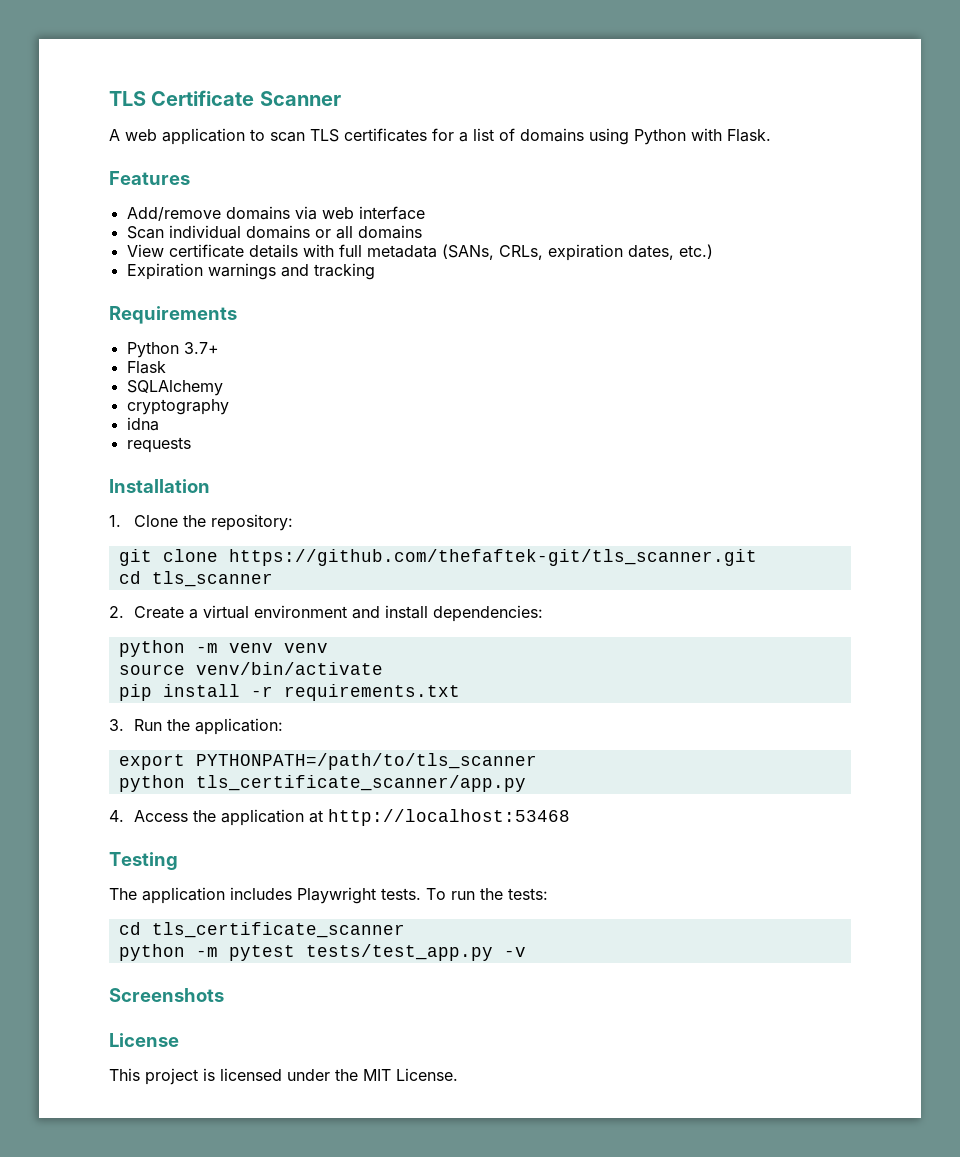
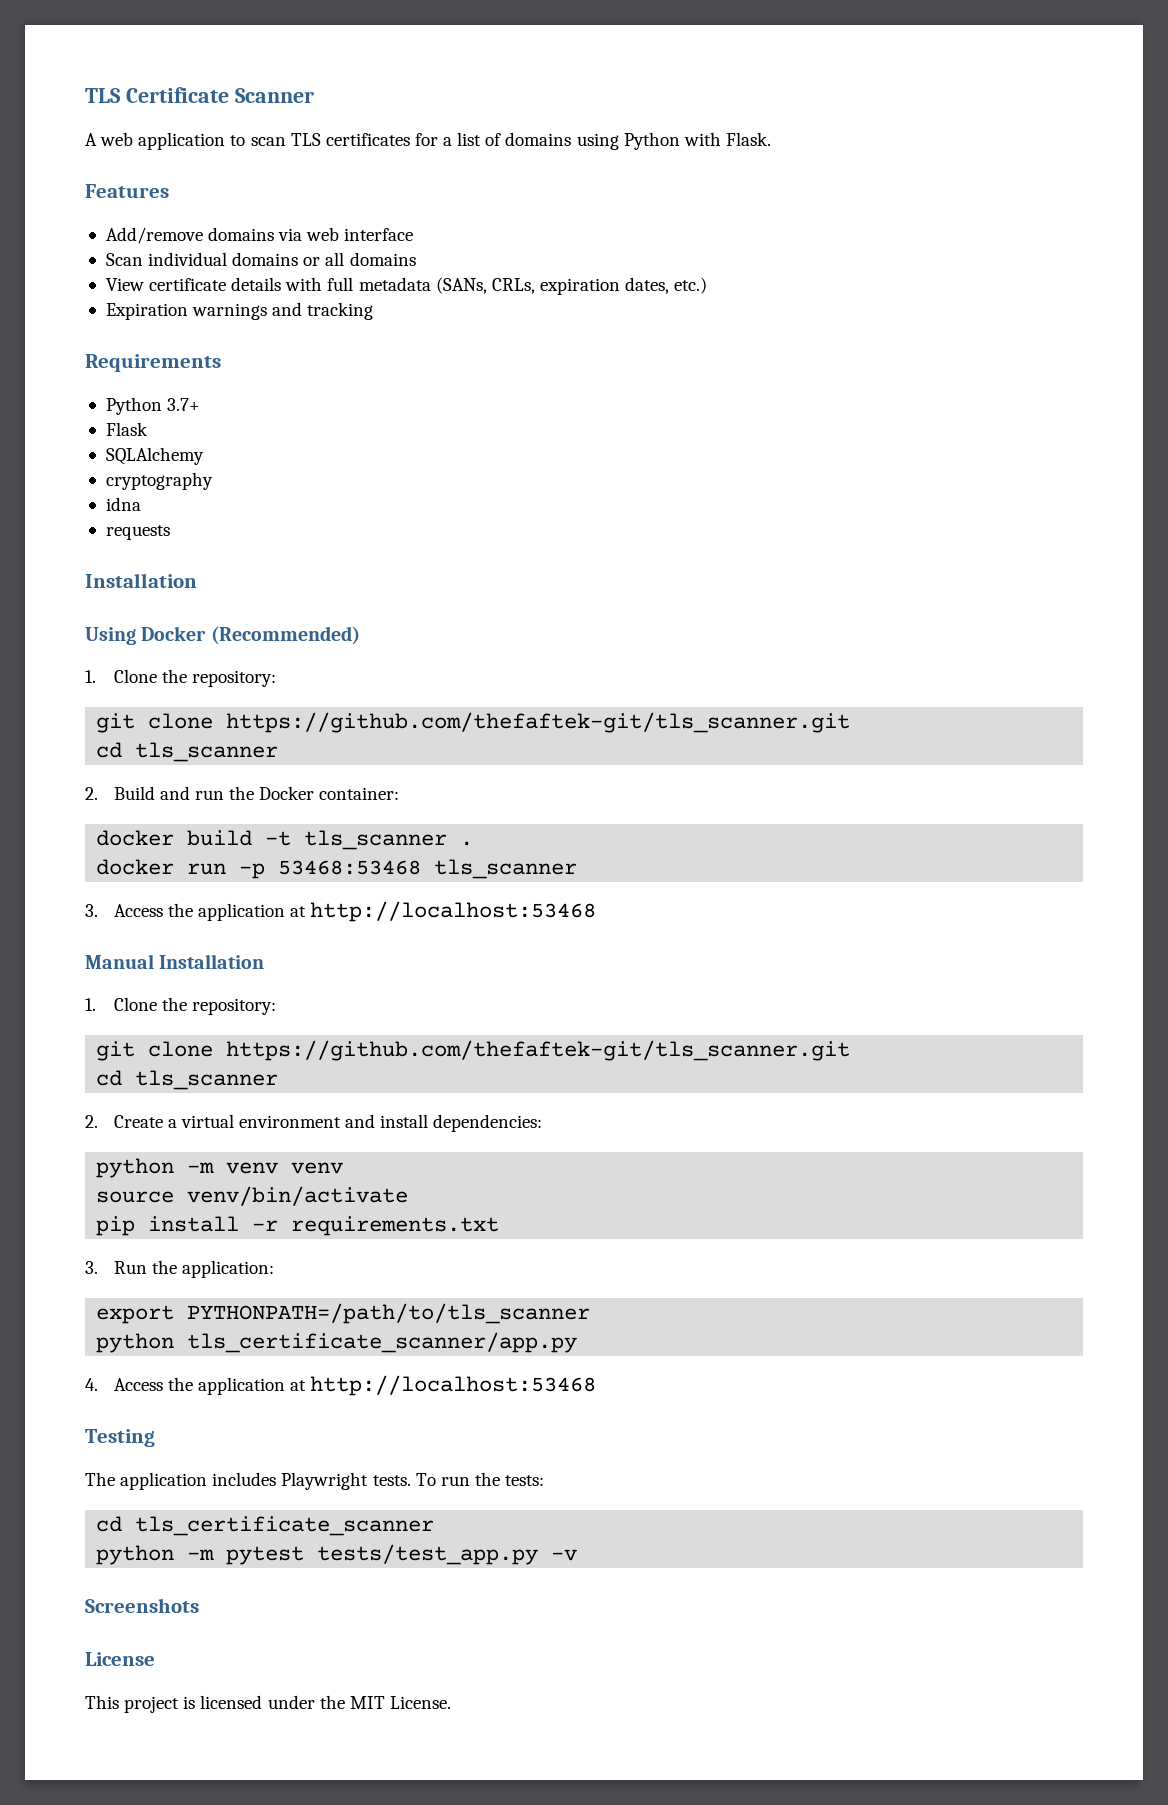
+ Using Docker (Recommended)
+ 1. Clone the repository:
+ git clone https://github.com/thefaftek-git/tls_scanner.git
+ cd tls_scanner
+ 2. Build and run the Docker container:
+ docker build -t tls_scanner .
+ docker run -p 53468:53468 tls_scanner
+ 3. Access the application at http://localhost:53468
+ Manual Installation

